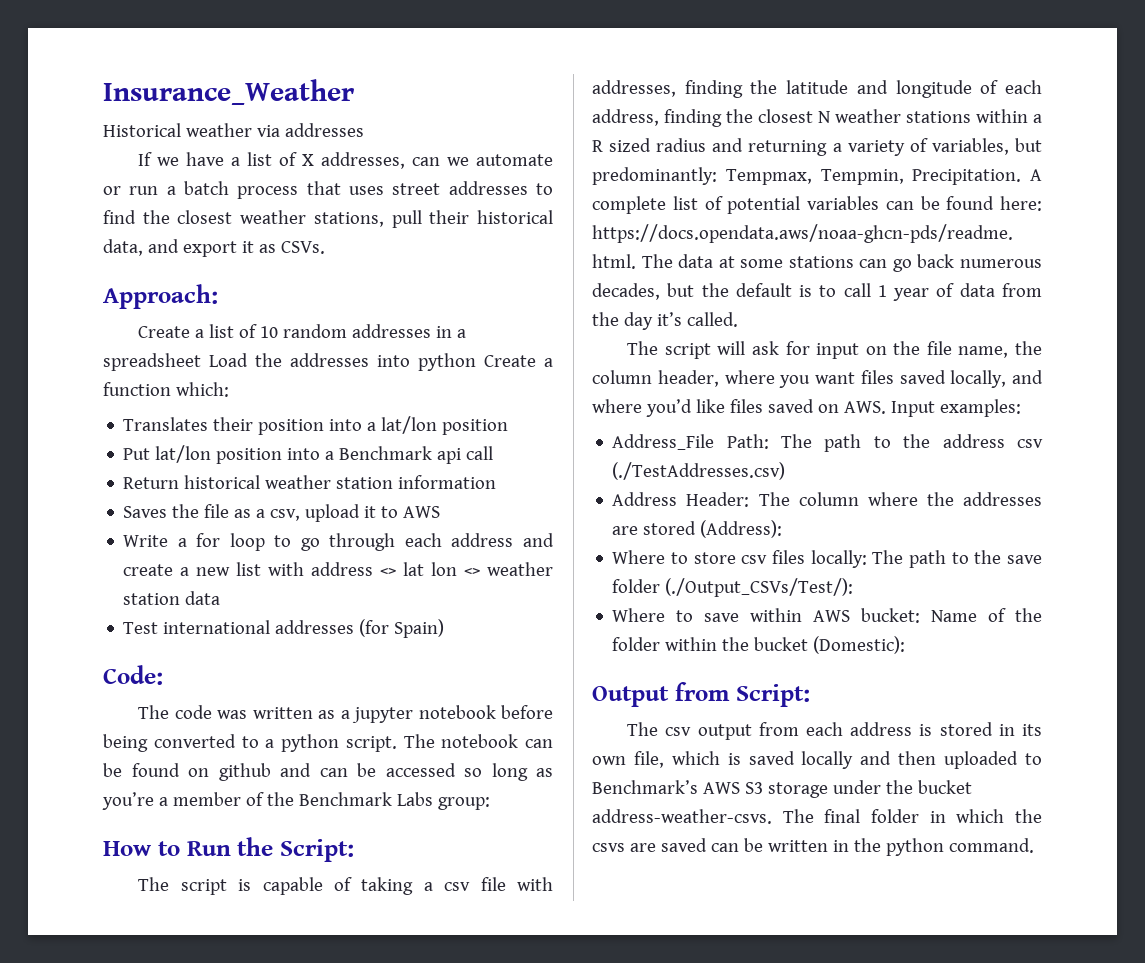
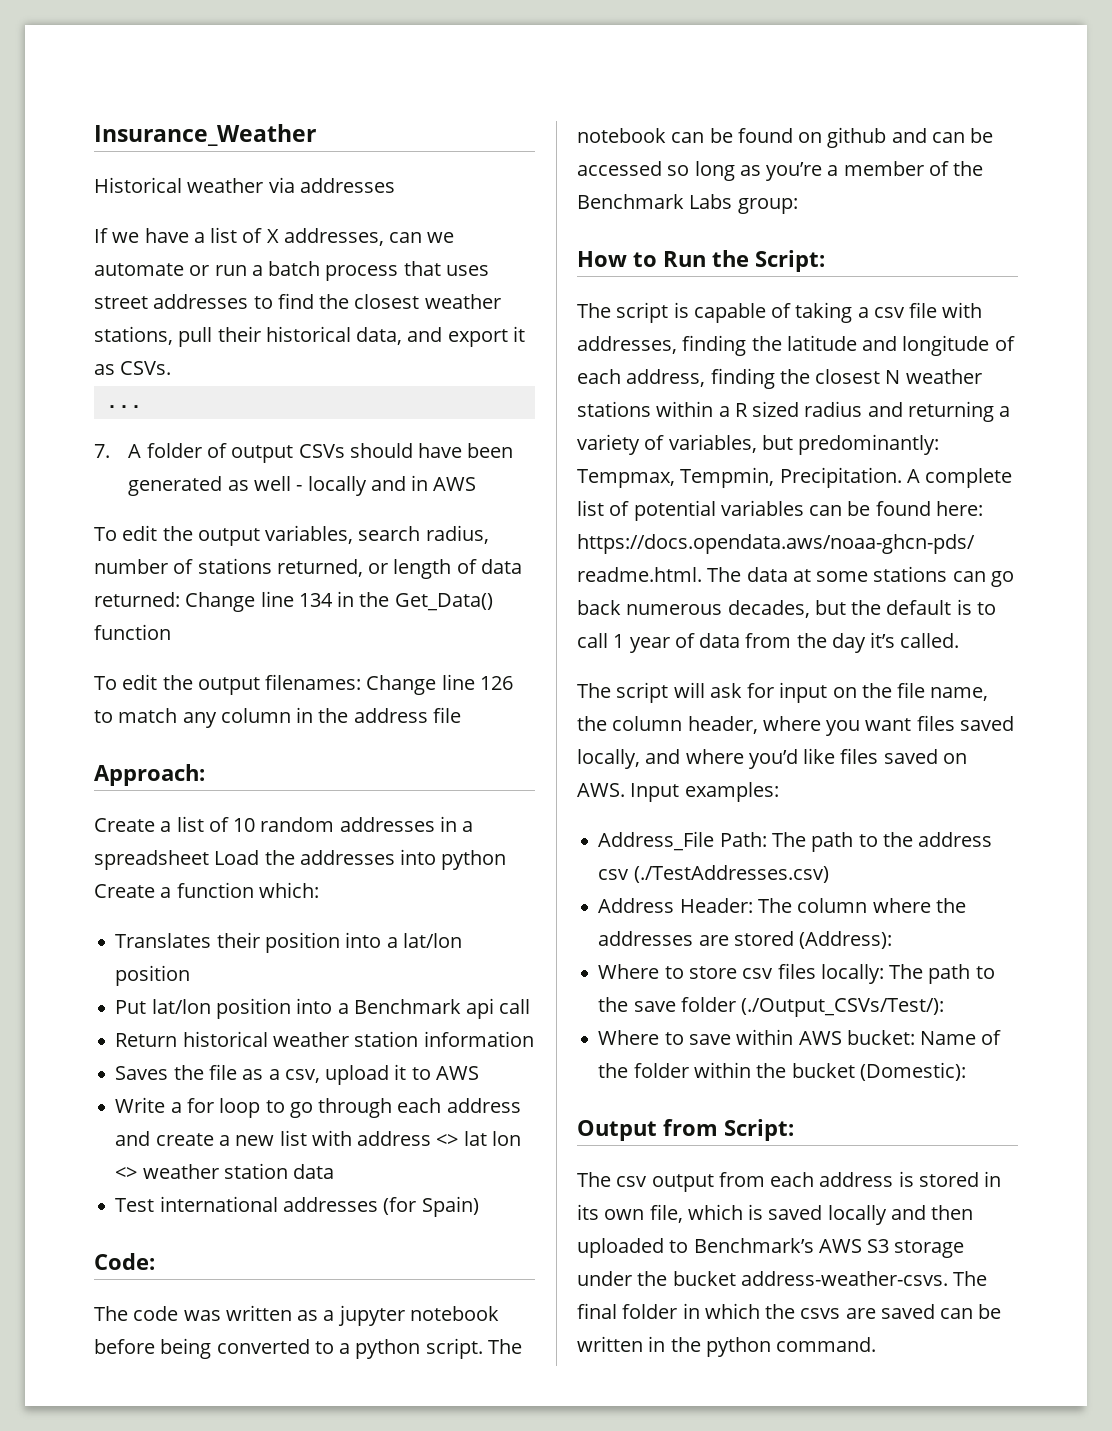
+ ...
+ 7. A folder of output CSVs should have been generated as well - locally and in AWS
+ To edit the output variables, search radius, number of stations returned, or length of data returned: Change line 134 in the Get_Data() function
+ To edit the output filenames: Change line 126 to match any column in the address file

